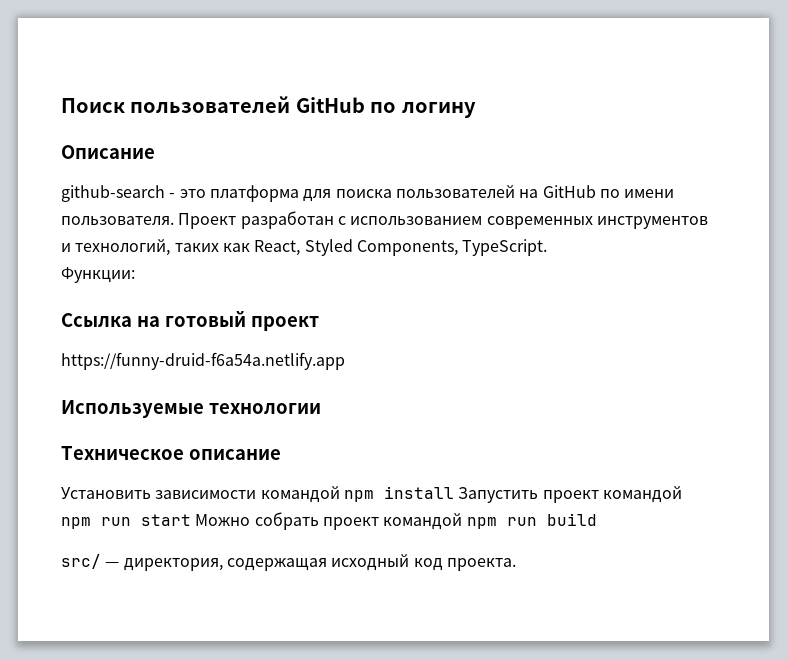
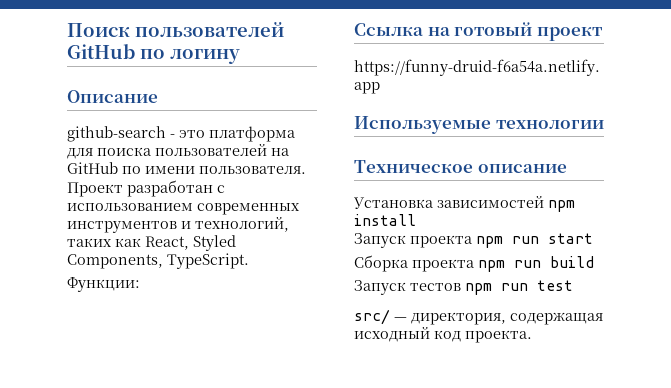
- Установить зависимости командой npm install Запустить проект командой npm run start Можно собрать проект командой npm run build
+ Установка зависимостей npm install
+ Запуск проекта npm run start
+ Сборка проекта npm run build
+ Запуск тестов npm run test

